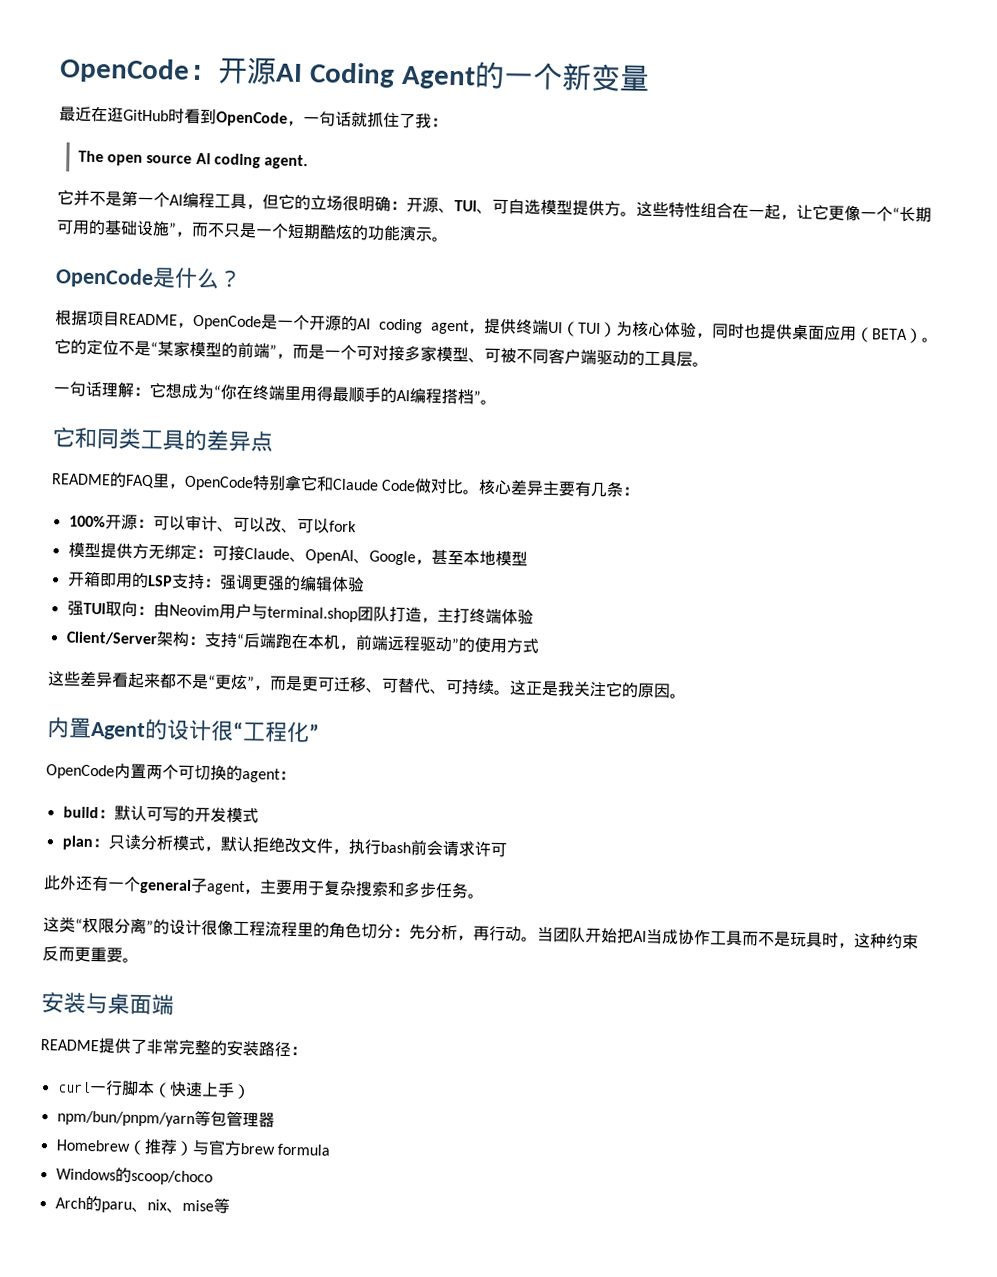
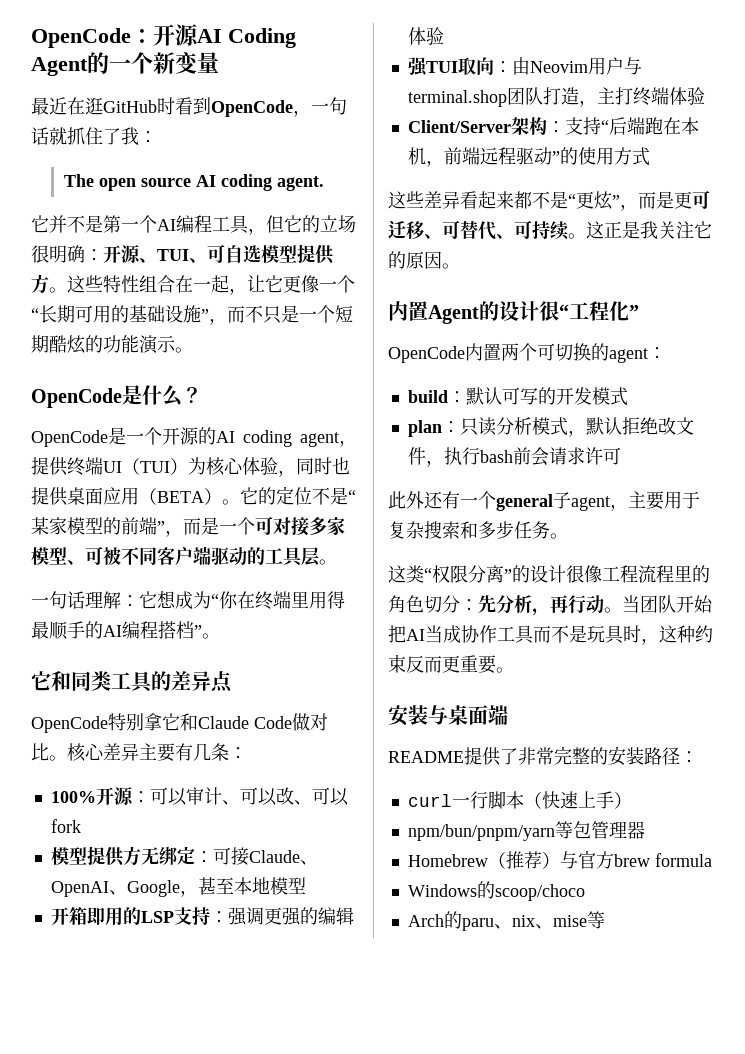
- 根据项目README，OpenCode是一个开源的AI coding agent，提供终端UI（TUI）为核心体验，同时也提供桌面应用（BETA）。
+ OpenCode是一个开源的AI coding agent，提供终端UI（TUI）为核心体验，同时也提供桌面应用（BETA）。
- README的FAQ里，OpenCode特别拿它和Claude Code做对比。
+ OpenCode特别拿它和Claude Code做对比。

